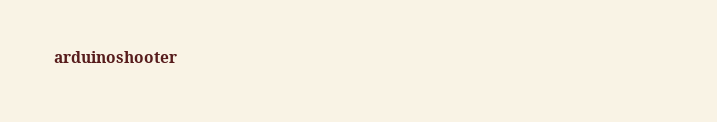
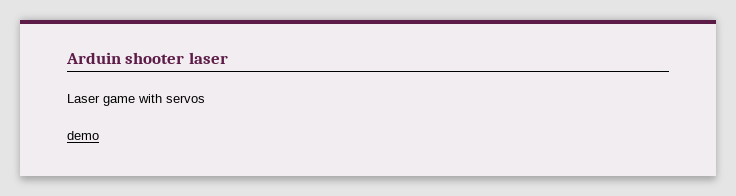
- arduinoshooter
+ Arduin shooter laser
+ Laser game with servos
+ demo

